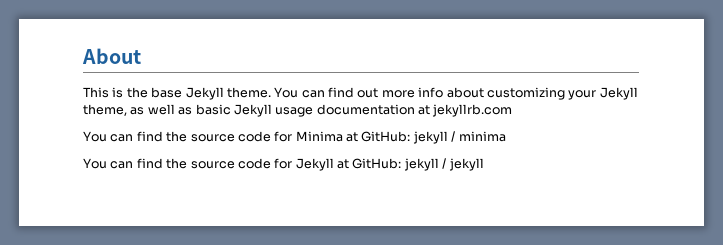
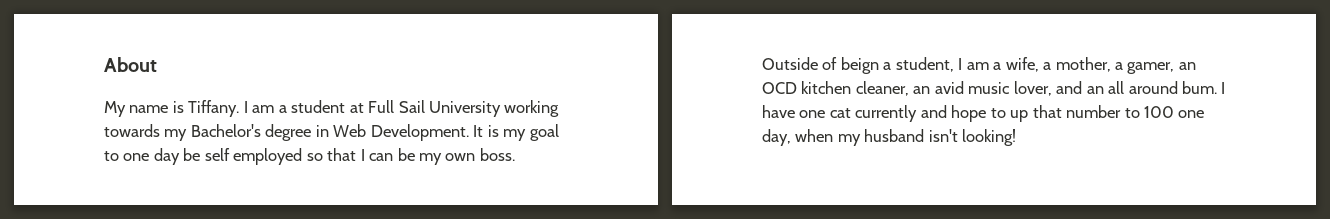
- This is the base Jekyll theme. You can find out more info about customizing your Jekyll theme, as well as basic Jekyll usage documentation at jekyllrb.com
- You can find the source code for Minima at GitHub: jekyll / minima
- You can find the source code for Jekyll at GitHub: jekyll / jekyll
+ My name is Tiffany. I am a student at Full Sail University working towards my Bachelor's degree in Web Development. It is my goal to one day be self employed so that I can be my own boss. Outside of beign a student, I am a wife, a mother, a gamer, an OCD kitchen cleaner, an avid music lover, and an all around bum. I have one cat currently and hope to up that number to 100 one day, when my husband isn't looking!

